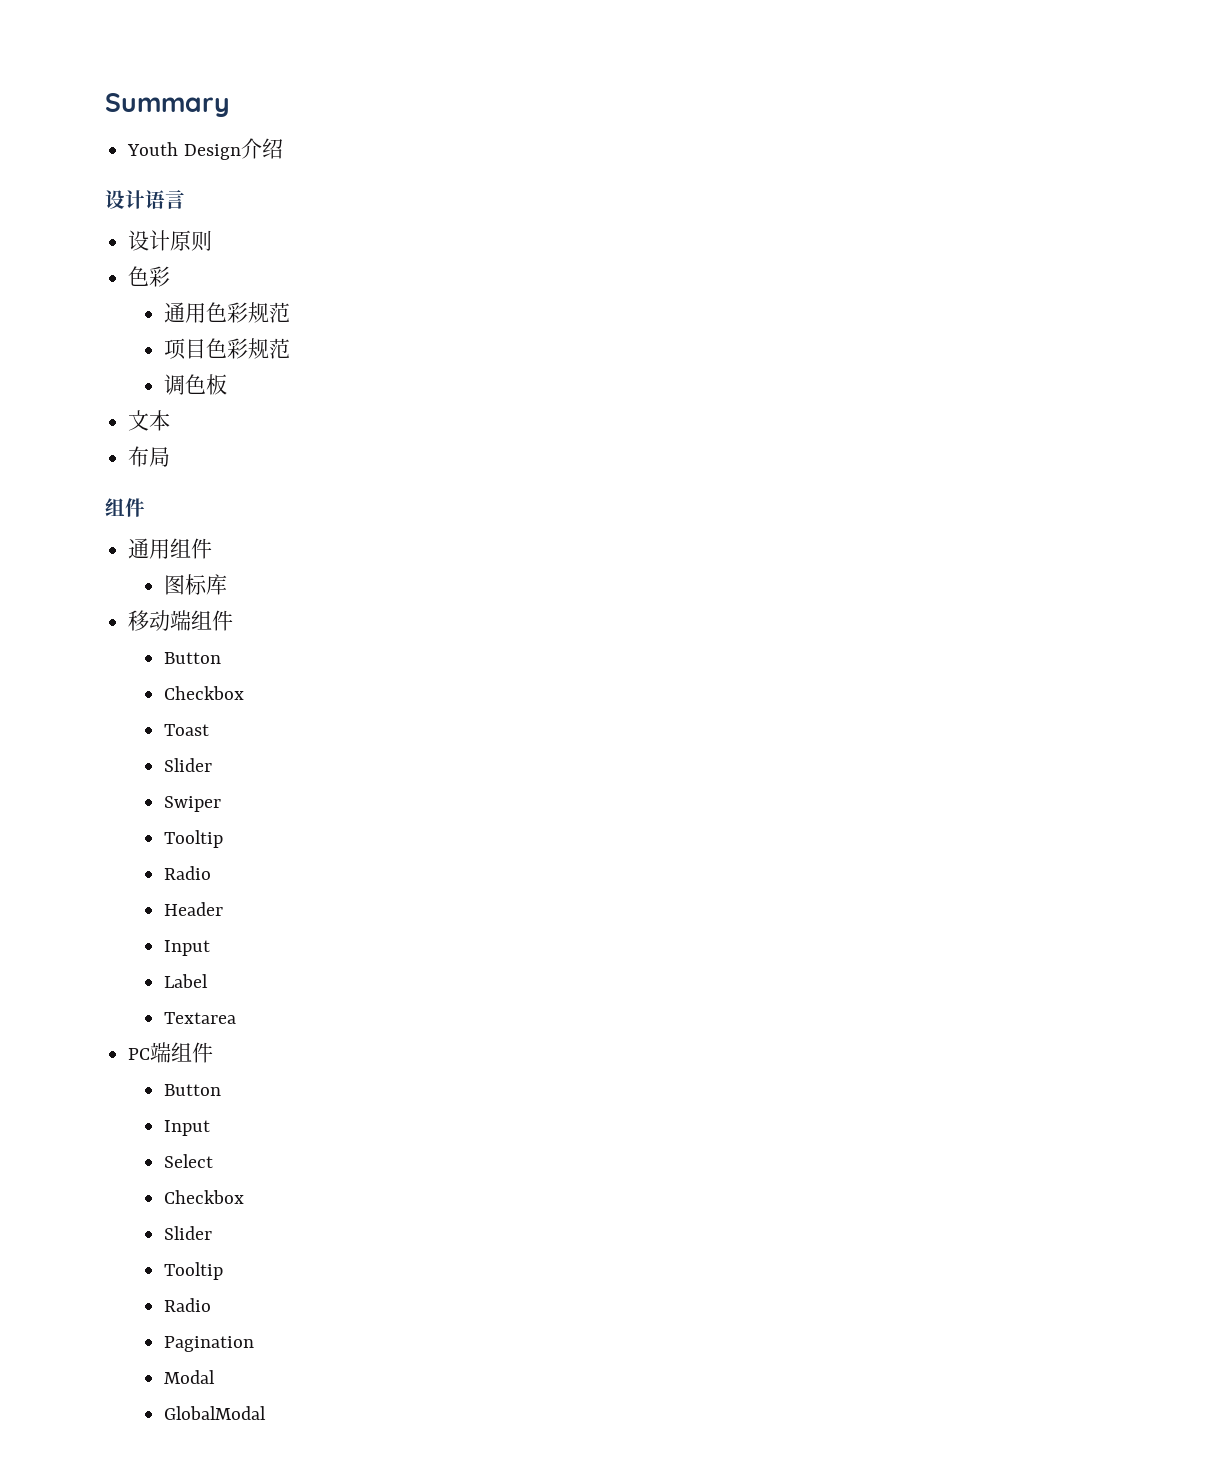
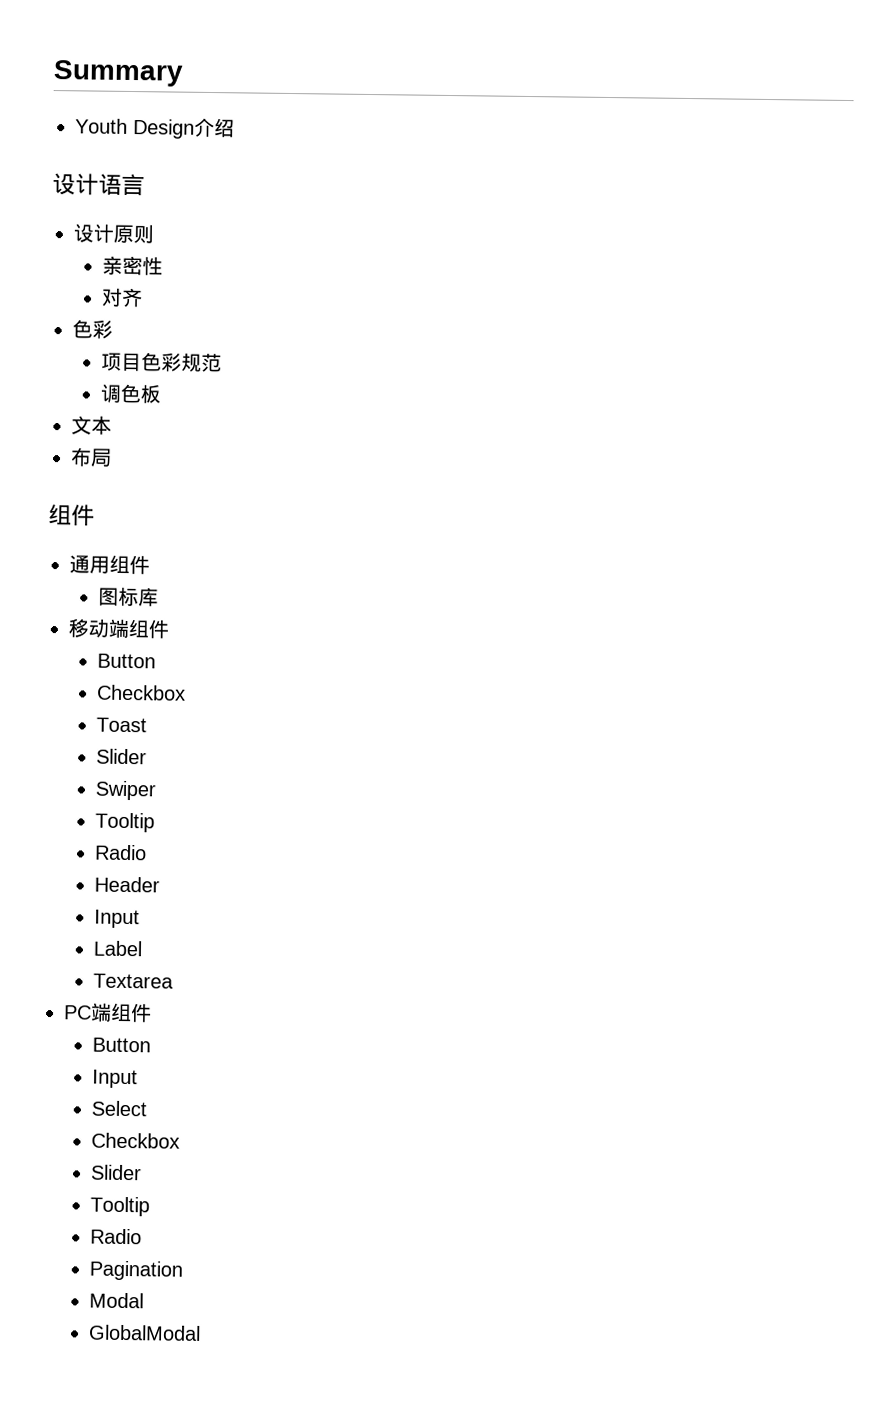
  设计原则
+ 亲密性
+ 对齐
  色彩
- 通用色彩规范

